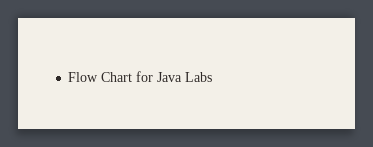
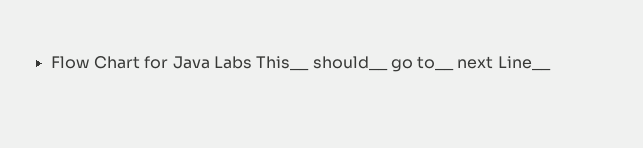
- Flow Chart for Java Labs
+ Flow Chart for Java Labs This__ should__ go to__ next Line__

